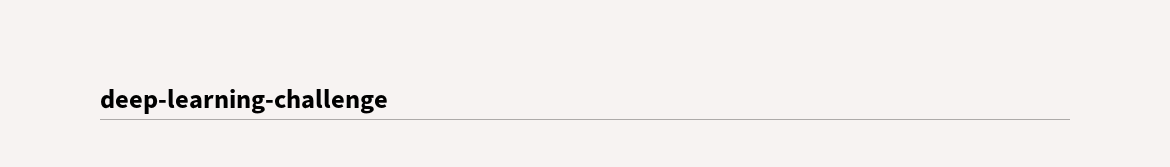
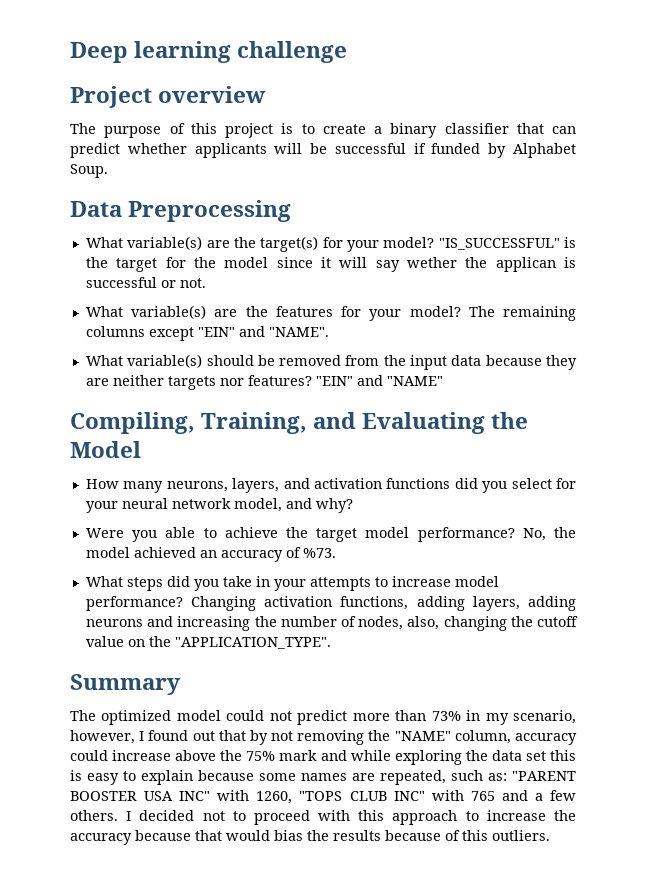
- deep-learning-challenge
+ Deep learning challenge
+ Project overview
+ The purpose of this project is to create a binary classifier that can predict whether applicants will be successful if funded by Alphabet Soup.
+ Data Preprocessing
+ What variable(s) are the target(s) for your model? "IS_SUCCESSFUL" is the target for the model since it will say wether the applican is successful or not.
+ What variable(s) are the features for your model? The remaining columns except "EIN" and "NAME".
+ What variable(s) should be removed from the input data because they are neither targets nor features? "EIN" and "NAME"
+ Compiling, Training, and Evaluating the Model
+ How many neurons, layers, and activation functions did you select for your neural network model, and why?
+ Were you able to achieve the target model performance? No, the model achieved an accuracy of %73.
+ What steps did you take in your attempts to increase model performance? Changing activation functions, adding layers, adding neurons and increasing the number of nodes, also, changing the cutoff value on the "APPLICATION_TYPE".
+ Summary
+ The optimized model could not predict more than 73% in my scenario, however, I found out that by not removing the "NAME" column, accuracy could increase above the 75% mark and while exploring the data set this is easy to explain because some names are repeated, such as: "PARENT BOOSTER USA INC" with 1260, "TOPS CLUB INC" with 765 and a few others. I decided not to proceed with this approach to increase the accuracy because that would bias the results because of this outliers.

